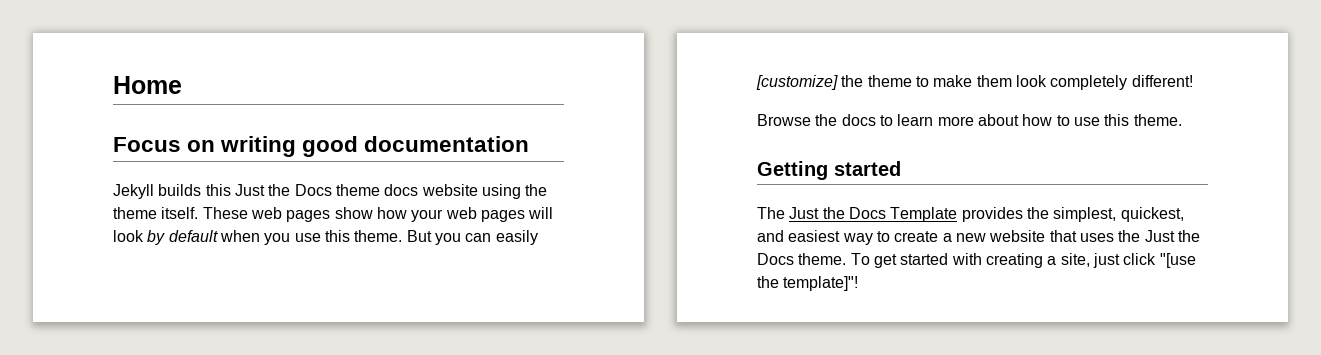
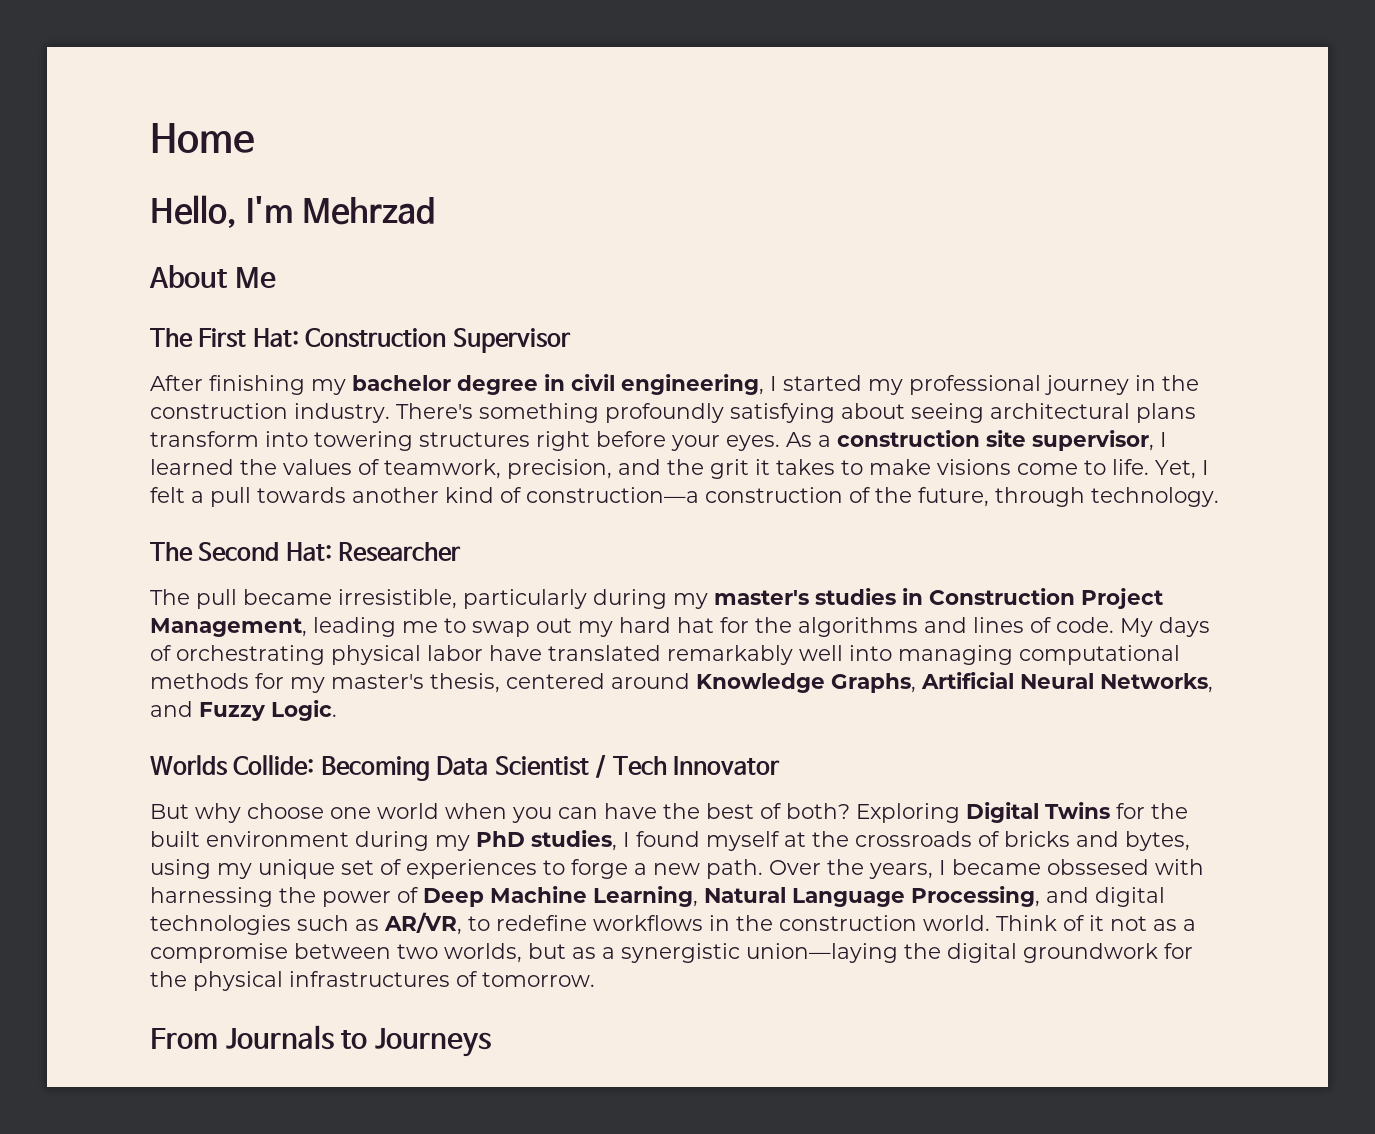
- Focus on writing good documentation
- Jekyll builds this Just the Docs theme docs website using the theme itself. These web pages show how your web pages will look by default when you use this theme. But you can easily [customize] the theme to make them look completely different!
- Browse the docs to learn more about how to use this theme.
- Getting started
- The Just the Docs Template provides the simplest, quickest, and easiest way to create a new website that uses the Just the Docs theme. To get started with creating a site, just click "[use the template]"!
+ Hello, I'm Mehrzad
+ About Me
+ The First Hat: Construction Supervisor
+ After finishing my bachelor degree in civil engineering, I started my professional journey in the construction industry. There's something profoundly satisfying about seeing architectural plans transform into towering structures right before your eyes. As a construction site supervisor, I learned the values of teamwork, precision, and the grit it takes to make visions come to life. Yet, I felt a pull towards another kind of construction—a construction of the future, through technology.
+ The Second Hat: Researcher
+ The pull became irresistible, particularly during my master's studies in Construction Project Management, leading me to swap out my hard hat for the algorithms and lines of code. My days of orchestrating physical labor have translated remarkably well into managing computational methods for my master's thesis, centered around Knowledge Graphs, Artificial Neural Networks, and Fuzzy Logic.
+ Worlds Collide: Becoming Data Scientist / Tech Innovator
+ But why choose one world when you can have the best of both? Exploring Digital Twins for the built environment during my PhD studies, I found myself at the crossroads of bricks and bytes, using my unique set of experiences to forge a new path. Over the years, I became obssesed with harnessing the power of Deep Machine Learning, Natural Language Processing, and digital technologies such as AR/VR, to redefine workflows in the construction world. Think of it not as a compromise between two worlds, but as a synergistic union—laying the digital groundwork for the physical infrastructures of tomorrow.
+ From Journals to Journeys

